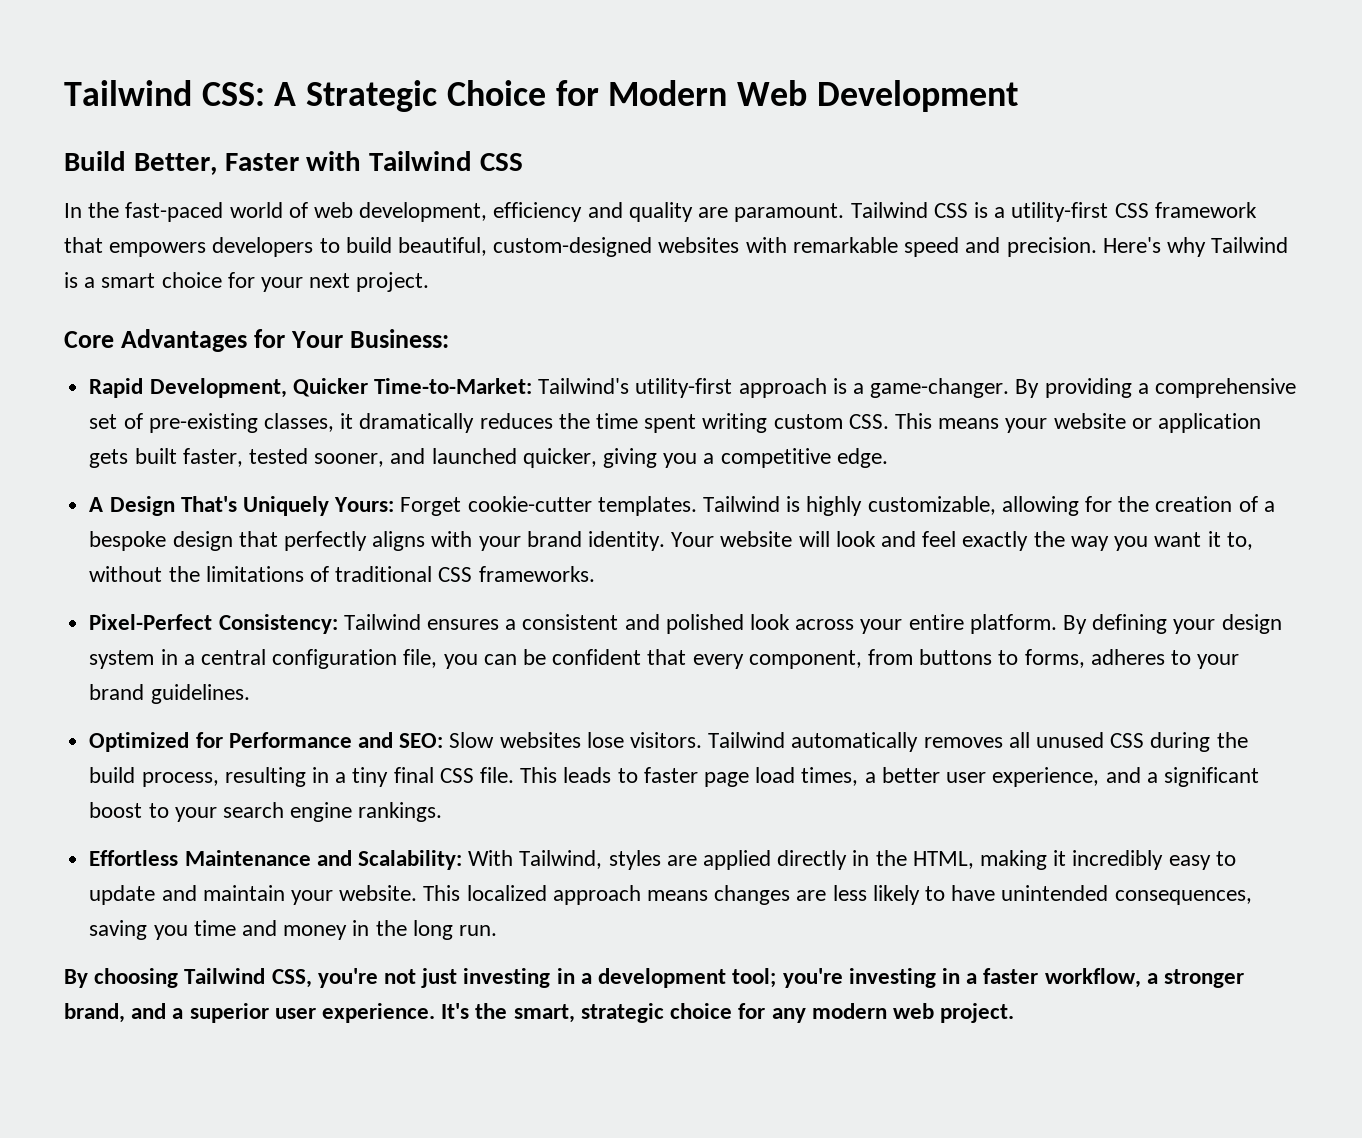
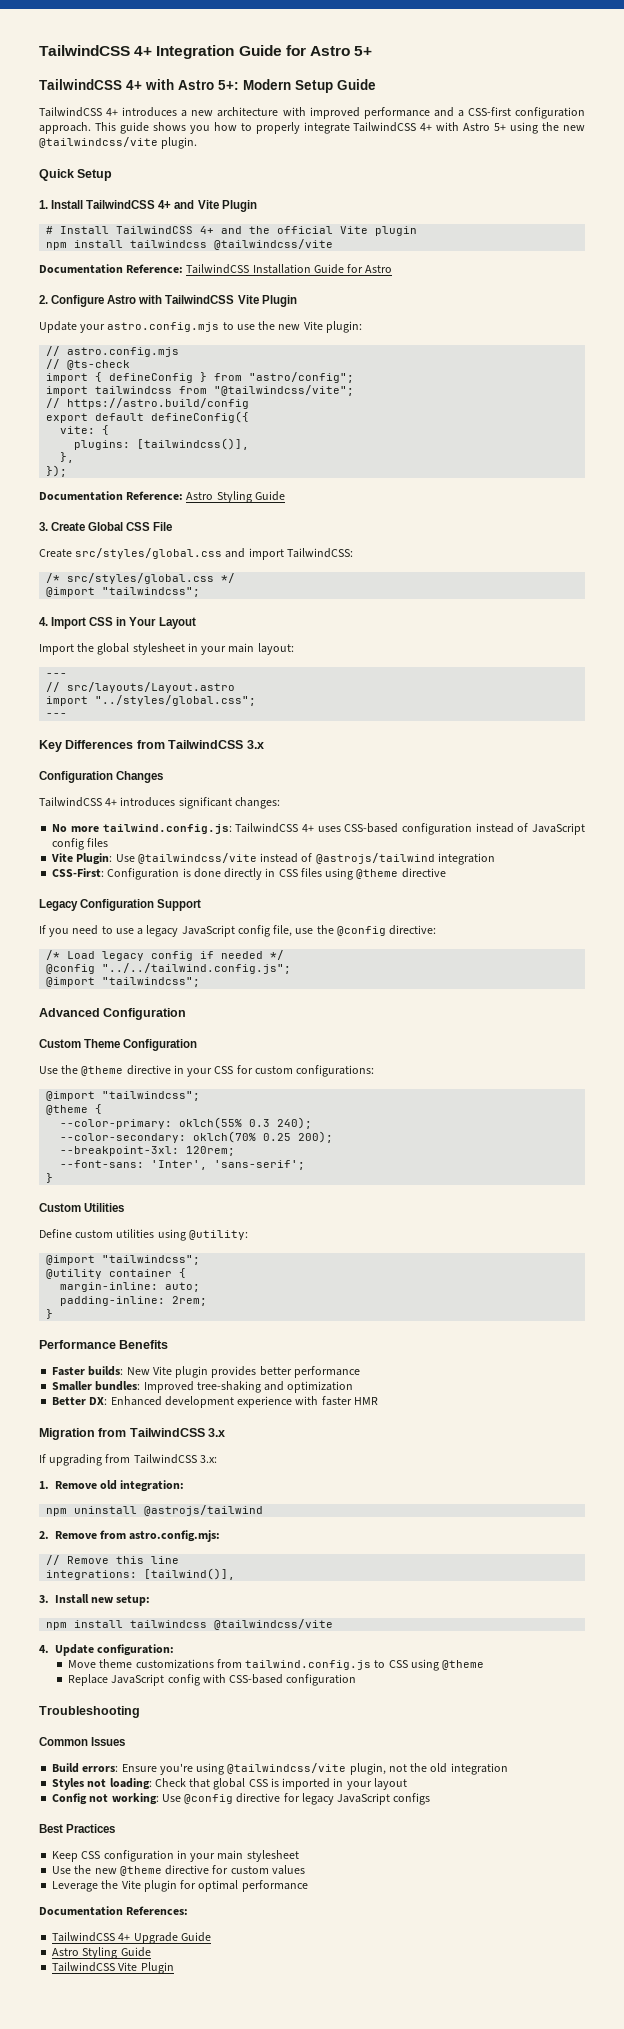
- Tailwind CSS: A Strategic Choice for Modern Web Development
- Build Better, Faster with Tailwind CSS
- In the fast-paced world of web development, efficiency and quality are paramount. Tailwind CSS is a utility-first CSS framework that empowers developers to build beautiful, custom-designed websites with remarkable speed and precision. Here's why Tailwind is a smart choice for your next project.
- Core Advantages for Your Business:
- Rapid Development, Quicker Time-to-Market: Tailwind's utility-first approach is a game-changer. By providing a comprehensive set of pre-existing classes, it dramatically reduces the time spent writing custom CSS. This means your website or application gets built faster, tested sooner, and launched quicker, giving you a competitive edge.
- A Design That's Uniquely Yours: Forget cookie-cutter templates. Tailwind is highly customizable, allowing for the creation of a bespoke design that perfectly aligns with your brand identity. Your website will look and feel exactly the way you want it to, without the limitations of traditional CSS frameworks.
- Pixel-Perfect Consistency: Tailwind ensures a consistent and polished look across your entire platform. By defining your design system in a central configuration file, you can be confident that every component, from buttons to forms, adheres to your brand guidelines.
- Optimized for Performance and SEO: Slow websites lose visitors. Tailwind automatically removes all unused CSS during the build process, resulting in a tiny final CSS file. This leads to faster page load times, a better user experience, and a significant boost to your search engine rankings.
- Effortless Maintenance and Scalability: With Tailwind, styles are applied directly in the HTML, making it incredibly easy to update and maintain your website. This localized approach means changes are less likely to have unintended consequences, saving you time and money in the long run.
- By choosing Tailwind CSS, you're not just investing in a development tool; you're investing in a faster workflow, a stronger brand, and a superior user experience. It's the smart, strategic choice for any modern web project.
+ TailwindCSS 4+ Integration Guide for Astro 5+
+ TailwindCSS 4+ with Astro 5+: Modern Setup Guide
+ TailwindCSS 4+ introduces a new architecture with improved performance and a CSS-first configuration approach. This guide shows you how to properly integrate TailwindCSS 4+ with Astro 5+ using the new @tailwindcss/vite plugin.
+ Quick Setup
+ 1. Install TailwindCSS 4+ and Vite Plugin
+ # Install TailwindCSS 4+ and the official Vite plugin
+ npm install tailwindcss @tailwindcss/vite
+ Documentation Reference: TailwindCSS Installation Guide for Astro
+ 2. Configure Astro with TailwindCSS Vite Plugin
+ Update your astro.config.mjs to use the new Vite plugin:
+ // astro.config.mjs
+ // @ts-check
+ import { defineConfig } from "astro/config";
+ import tailwindcss from "@tailwindcss/vite";
+ // https://astro.build/config
+ export default defineConfig({
+ vite: {
+ plugins: [tailwindcss()],
+ },
+ });
+ Documentation Reference: Astro Styling Guide
+ 3. Create Global CSS File
+ Create src/styles/global.css and import TailwindCSS:
+ /* src/styles/global.css */
+ @import "tailwindcss";
+ 4. Import CSS in Your Layout
+ Import the global stylesheet in your main layout:
+ ---
+ // src/layouts/Layout.astro
+ import "../styles/global.css";
+ ---
+ Key Differences from TailwindCSS 3.x
+ Configuration Changes
+ TailwindCSS 4+ introduces significant changes:
+ No more tailwind.config.js: TailwindCSS 4+ uses CSS-based configuration instead of JavaScript config files
+ Vite Plugin: Use @tailwindcss/vite instead of @astrojs/tailwind integration
+ CSS-First: Configuration is done directly in CSS files using @theme directive
+ Legacy Configuration Support
+ If you need to use a legacy JavaScript config file, use the @config directive:
+ /* Load legacy config if needed */
+ @config "../../tailwind.config.js";
+ @import "tailwindcss";
+ Advanced Configuration
+ Custom Theme Configuration
+ Use the @theme directive in your CSS for custom configurations:
+ @import "tailwindcss";
+ @theme {
+ --color-primary: oklch(55% 0.3 240);
+ --color-secondary: oklch(70% 0.25 200);
+ --breakpoint-3xl: 120rem;
+ --font-sans: 'Inter', 'sans-serif';
+ }
+ Custom Utilities
+ Define custom utilities using @utility:
+ @import "tailwindcss";
+ @utility container {
+ margin-inline: auto;
+ padding-inline: 2rem;
+ }
+ Performance Benefits
+ Faster builds: New Vite plugin provides better performance
+ Smaller bundles: Improved tree-shaking and optimization
+ Better DX: Enhanced development experience with faster HMR
+ Migration from TailwindCSS 3.x
+ If upgrading from TailwindCSS 3.x:
+ 1. Remove old integration:
+ npm uninstall @astrojs/tailwind
+ 2. Remove from astro.config.mjs:
+ // Remove this line
+ integrations: [tailwind()],
+ 3. Install new setup:
+ npm install tailwindcss @tailwindcss/vite
+ 4. Update configuration:
+ Move theme customizations from tailwind.config.js to CSS using @theme
+ Replace JavaScript config with CSS-based configuration
+ Troubleshooting
+ Common Issues
+ Build errors: Ensure you're using @tailwindcss/vite plugin, not the old integration
+ Styles not loading: Check that global CSS is imported in your layout
+ Config not working: Use @config directive for legacy JavaScript configs
+ Best Practices
+ Keep CSS configuration in your main stylesheet
+ Use the new @theme directive for custom values
+ Leverage the Vite plugin for optimal performance
+ Documentation References:
+ TailwindCSS 4+ Upgrade Guide
+ Astro Styling Guide
+ TailwindCSS Vite Plugin

